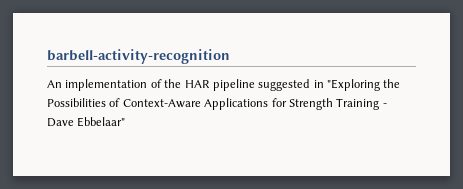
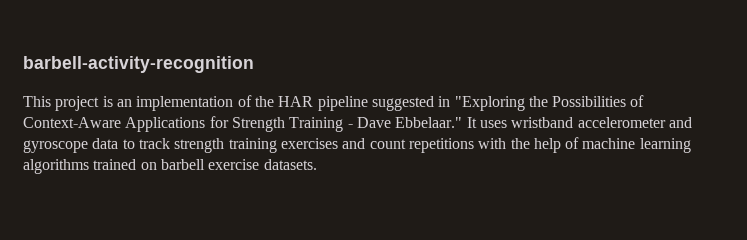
- An implementation of the HAR pipeline suggested in "Exploring the Possibilities of Context-Aware Applications for Strength Training - Dave Ebbelaar"
+ This project is an implementation of the HAR pipeline suggested in "Exploring the Possibilities of Context-Aware Applications for Strength Training - Dave Ebbelaar." It uses wristband accelerometer and gyroscope data to track strength training exercises and count repetitions with the help of machine learning algorithms trained on barbell exercise datasets.

